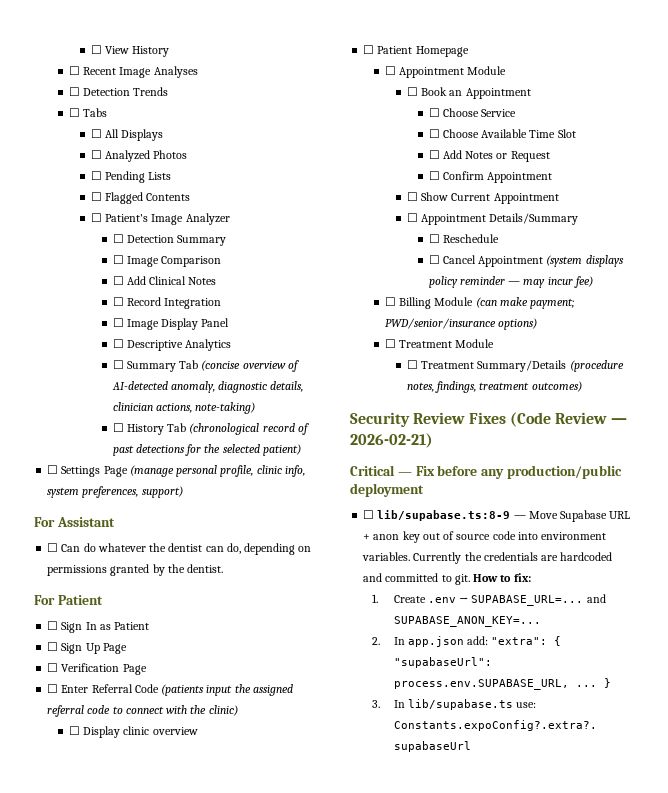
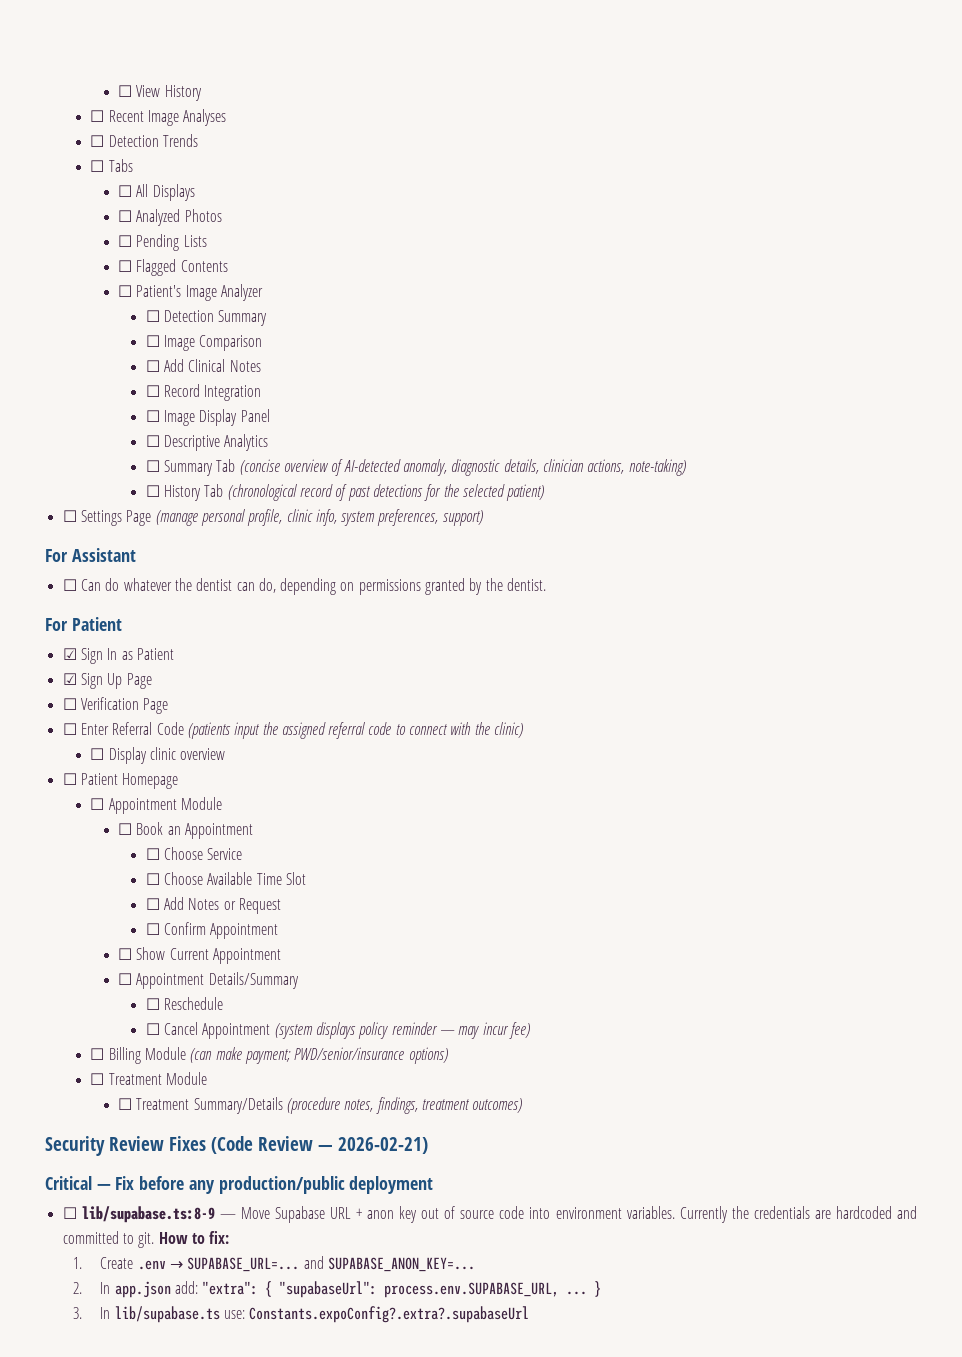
- ☐ Sign In as Patient
+ ☑ Sign In as Patient
- ☐ Sign Up Page
+ ☑ Sign Up Page

